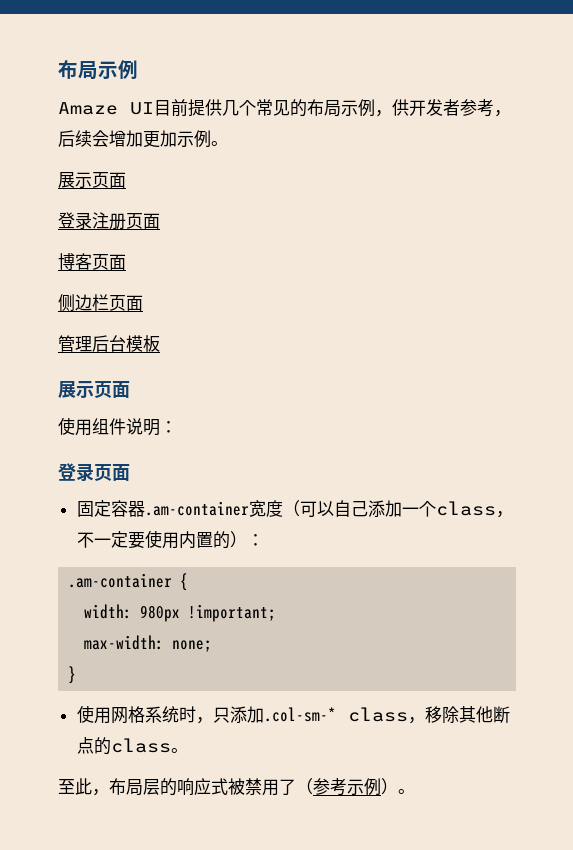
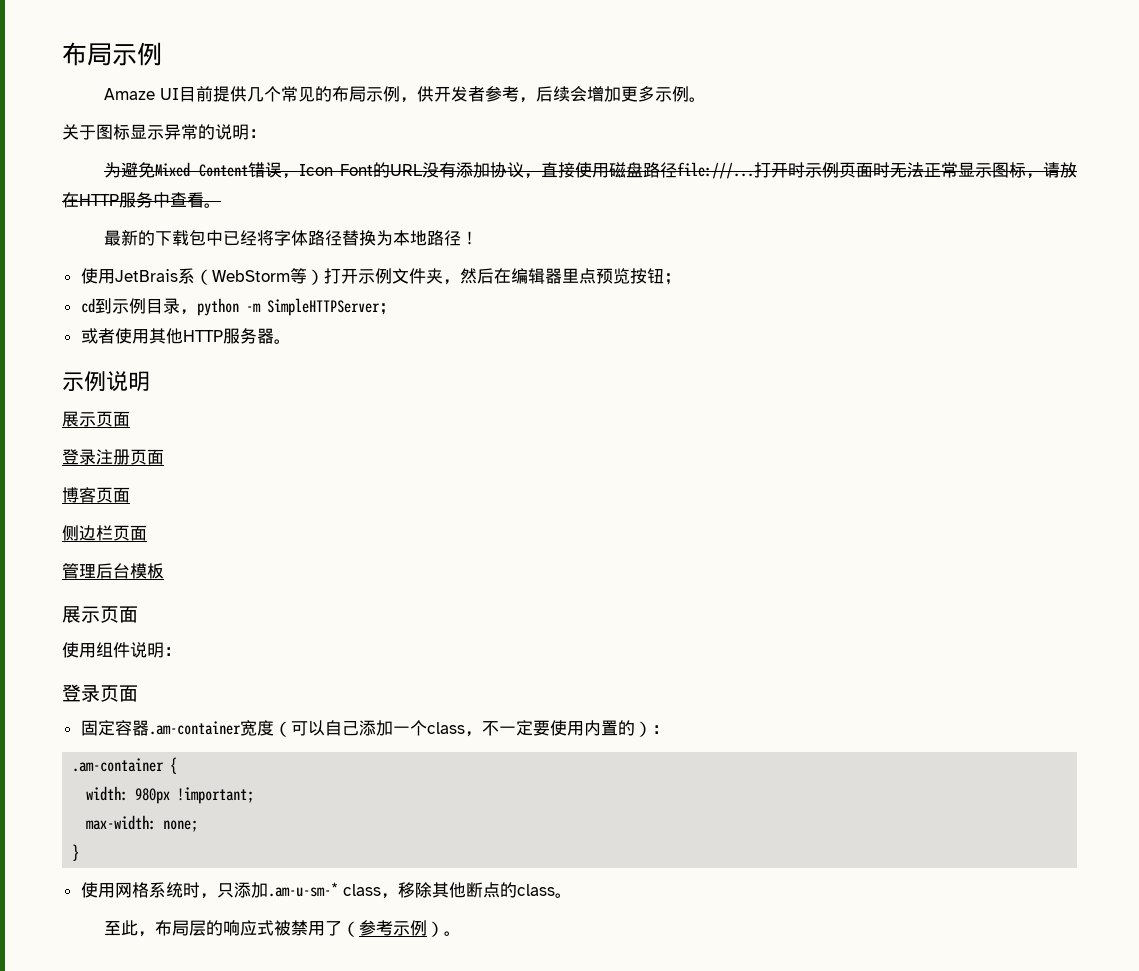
- Amaze UI目前提供几个常见的布局示例，供开发者参考，后续会增加更加示例。
+ Amaze UI目前提供几个常见的布局示例，供开发者参考，后续会增加更多示例。
+ 关于图标显示异常的说明：
+ 为避免Mixed Content错误，Icon Font的URL没有添加协议，直接使用磁盘路径file:///...打开时示例页面时无法正常显示图标，请放在HTTP服务中查看。
+ 最新的下载包中已经将字体路径替换为本地路径！
+ 使用JetBrais系（WebStorm等）打开示例文件夹，然后在编辑器里点预览按钮；
+ cd到示例目录，python -m SimpleHTTPServer；
+ 或者使用其他HTTP服务器。
+ 示例说明
- 使用网格系统时，只添加.col-sm-* class，移除其他断点的class。
+ 使用网格系统时，只添加.am-u-sm-* class，移除其他断点的class。

